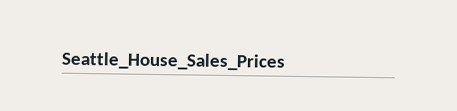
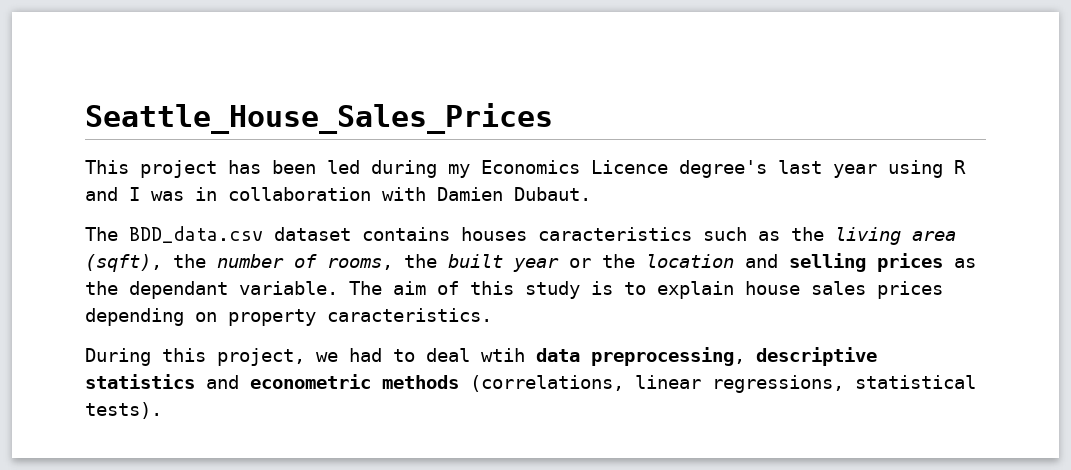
+ This project has been led during my Economics Licence degree's last year using R and I was in collaboration with Damien Dubaut.
+ The BDD_data.csv dataset contains houses caracteristics such as the living area (sqft), the number of rooms, the built year or the location and selling prices as the dependant variable. The aim of this study is to explain house sales prices depending on property caracteristics.
+ During this project, we had to deal wtih data preprocessing, descriptive statistics and econometric methods (correlations, linear regressions, statistical tests).

